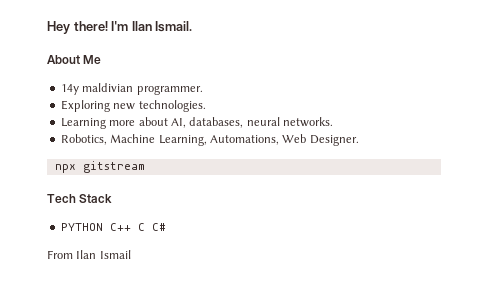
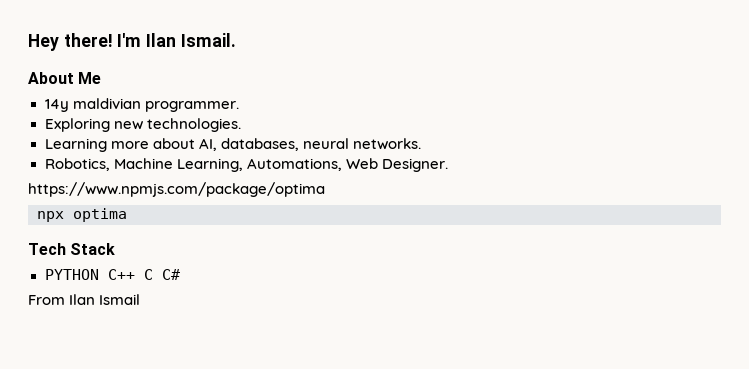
+ https://www.npmjs.com/package/optima
- npx gitstream
+ npx optima

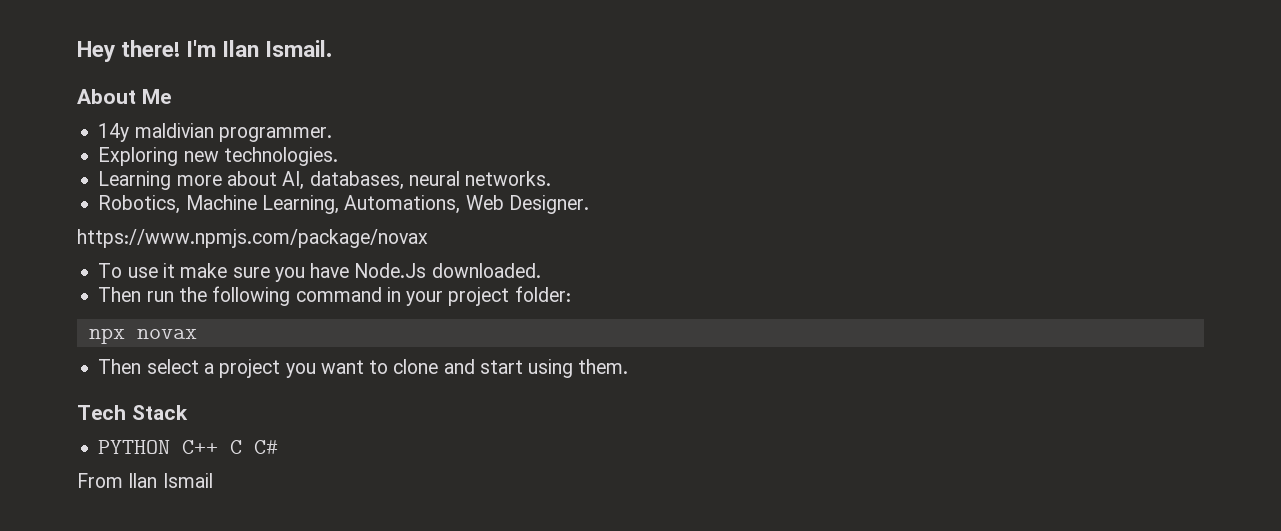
- https://www.npmjs.com/package/optima
- npx optima
+ https://www.npmjs.com/package/novax
+ To use it make sure you have Node.Js downloaded.
+ Then run the following command in your project folder:
+ npx novax
+ Then select a project you want to clone and start using them.

